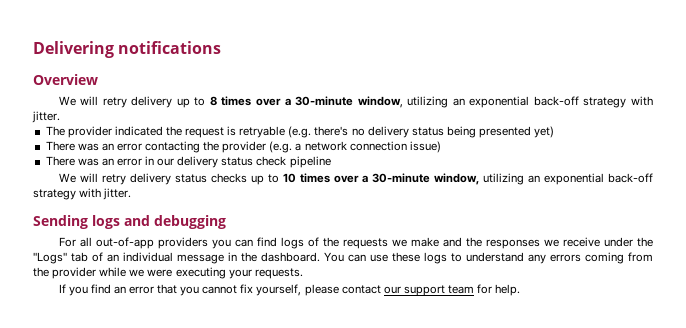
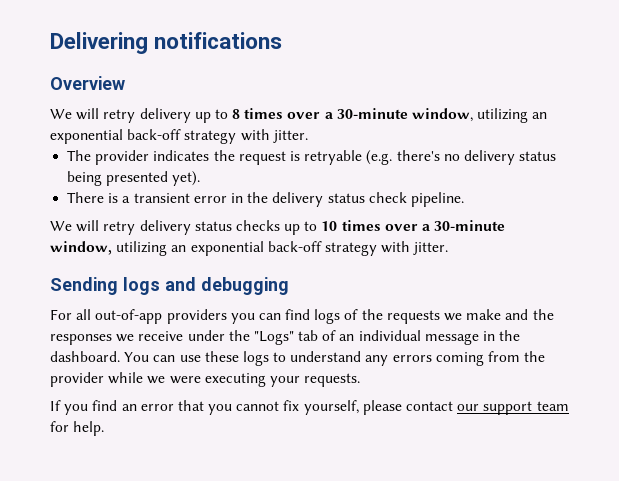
- The provider indicated the request is retryable (e.g. there's no delivery status being presented yet)
- There was an error contacting the provider (e.g. a network connection issue)
- There was an error in our delivery status check pipeline
+ The provider indicates the request is retryable (e.g. there's no delivery status being presented yet).
+ There is a transient error in the delivery status check pipeline.

